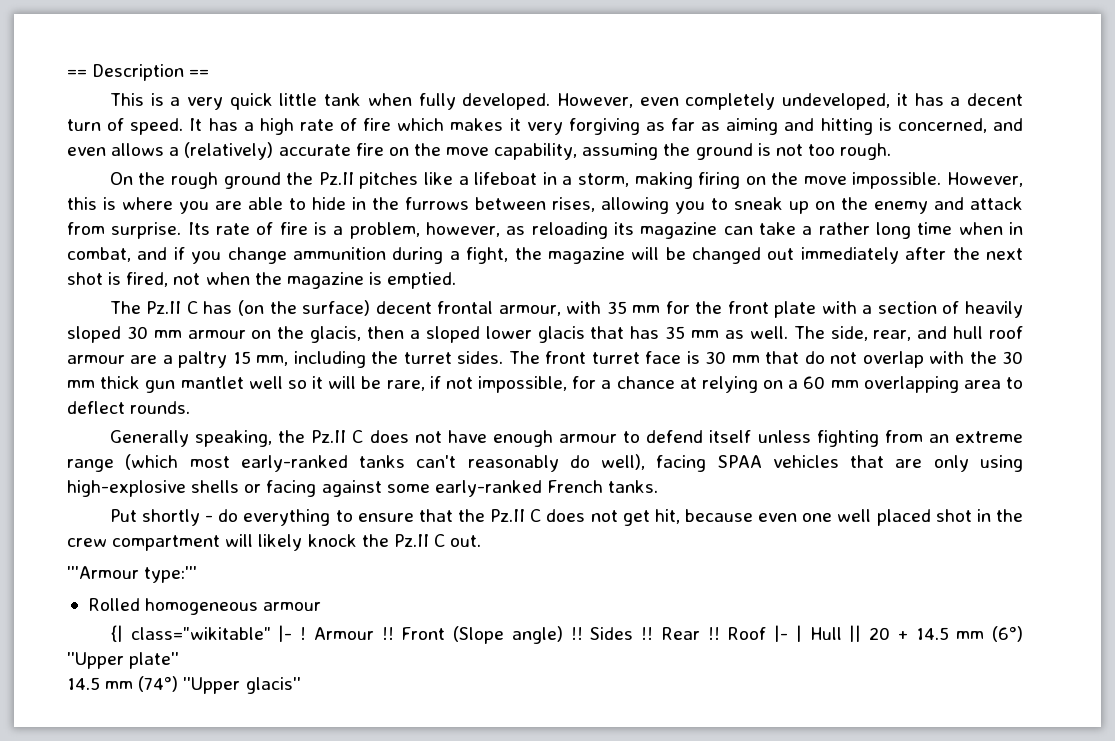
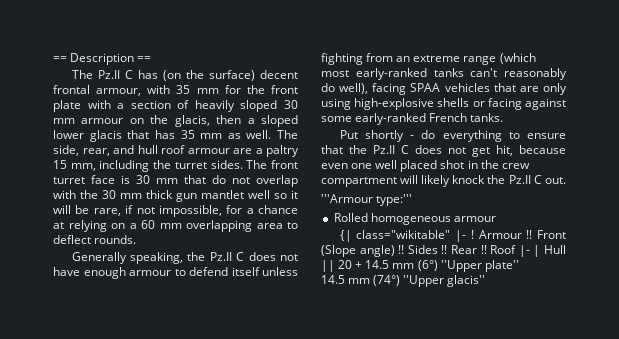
- This is a very quick little tank when fully developed. However, even completely undeveloped, it has a decent turn of speed. It has a high rate of fire which makes it very forgiving as far as aiming and hitting is concerned, and even allows a (relatively) accurate fire on the move capability, assuming the ground is not too rough.
- On the rough ground the Pz.II pitches like a lifeboat in a storm, making firing on the move impossible. However, this is where you are able to hide in the furrows between rises, allowing you to sneak up on the enemy and attack from surprise. Its rate of fire is a problem, however, as reloading its magazine can take a rather long time when in combat, and if you change ammunition during a fight, the magazine will be changed out immediately after the next shot is fired, not when the magazine is emptied.

